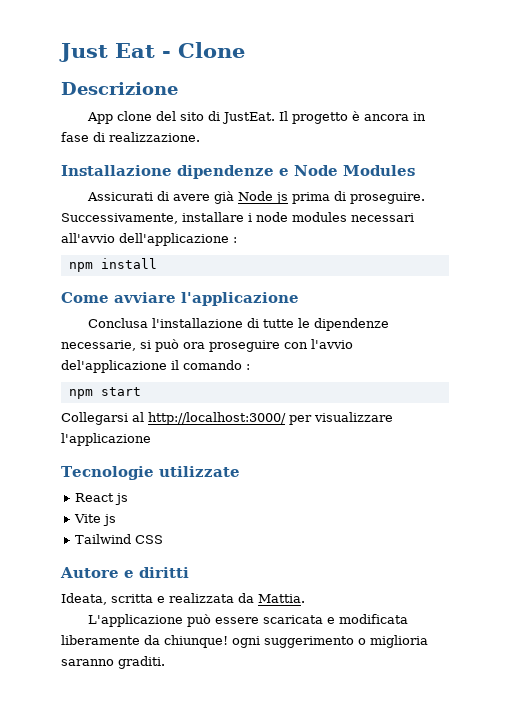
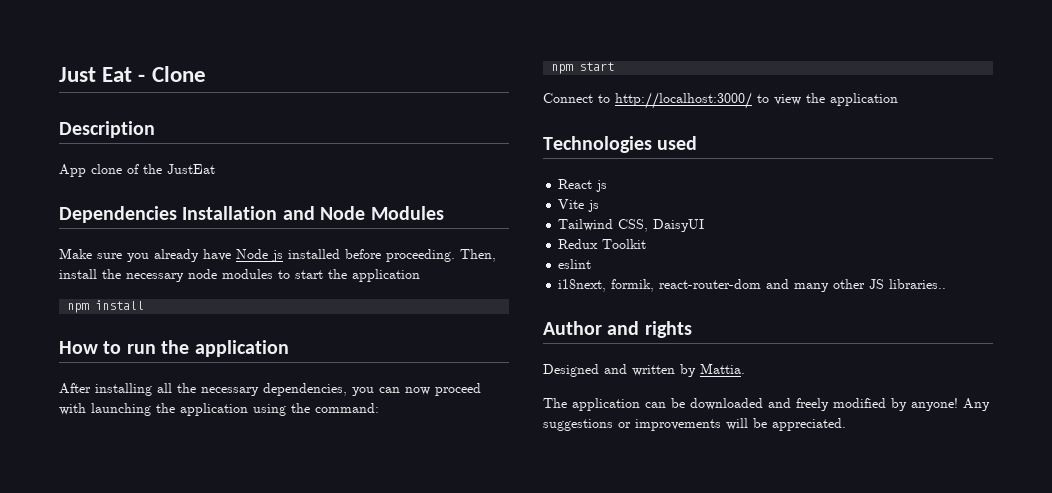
- Descrizione
+ Description
- App clone del sito di JustEat. Il progetto è ancora in fase di realizzazione.
- Installazione dipendenze e Node Modules
- Assicurati di avere già Node js prima di proseguire. Successivamente, installare i node modules necessari all'avvio dell'applicazione :
+ App clone of the JustEat
+ Dependencies Installation and Node Modules
+ Make sure you already have Node js installed before proceeding. Then, install the necessary node modules to start the application
  npm install
- Come avviare l'applicazione
- Conclusa l'installazione di tutte le dipendenze necessarie, si può ora proseguire con l'avvio del'applicazione il comando :
+ How to run the application
+ After installing all the necessary dependencies, you can now proceed with launching the application using the command:
  npm start
- Collegarsi al http://localhost:3000/ per visualizzare l'applicazione
- Tecnologie utilizzate
+ Connect to http://localhost:3000/ to view the application
+ Technologies used
- Tailwind CSS
- Autore e diritti
- Ideata, scritta e realizzata da Mattia.
- L'applicazione può essere scaricata e modificata liberamente da chiunque! ogni suggerimento o miglioria saranno graditi.
+ Tailwind CSS, DaisyUI
+ Redux Toolkit
+ eslint
+ i18next, formik, react-router-dom and many other JS libraries..
+ Author and rights
+ Designed and written by Mattia.
+ The application can be downloaded and freely modified by anyone! Any suggestions or improvements will be appreciated.

